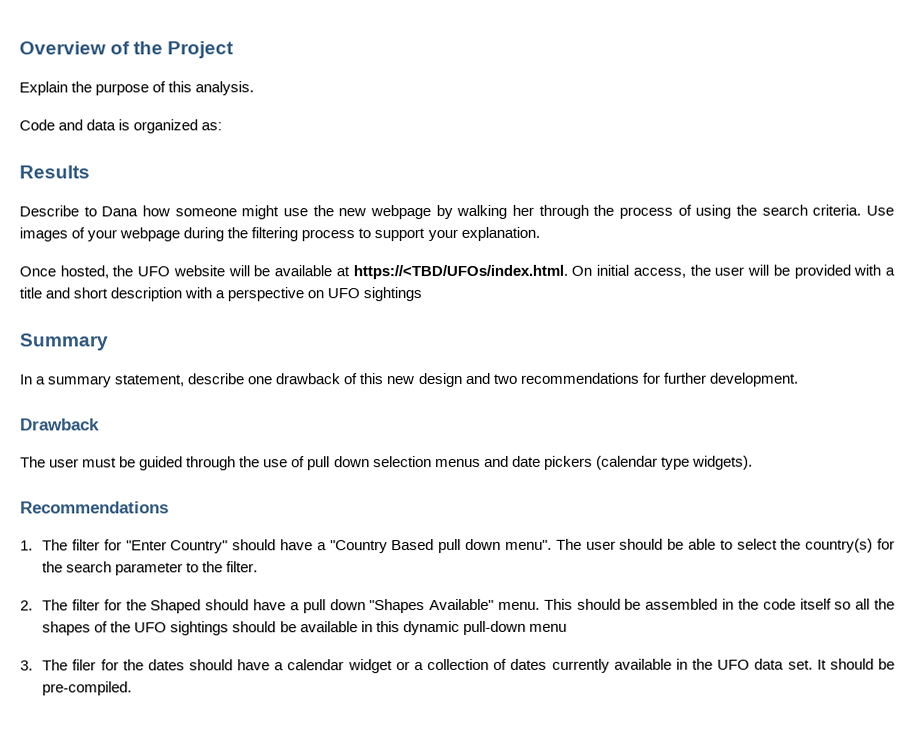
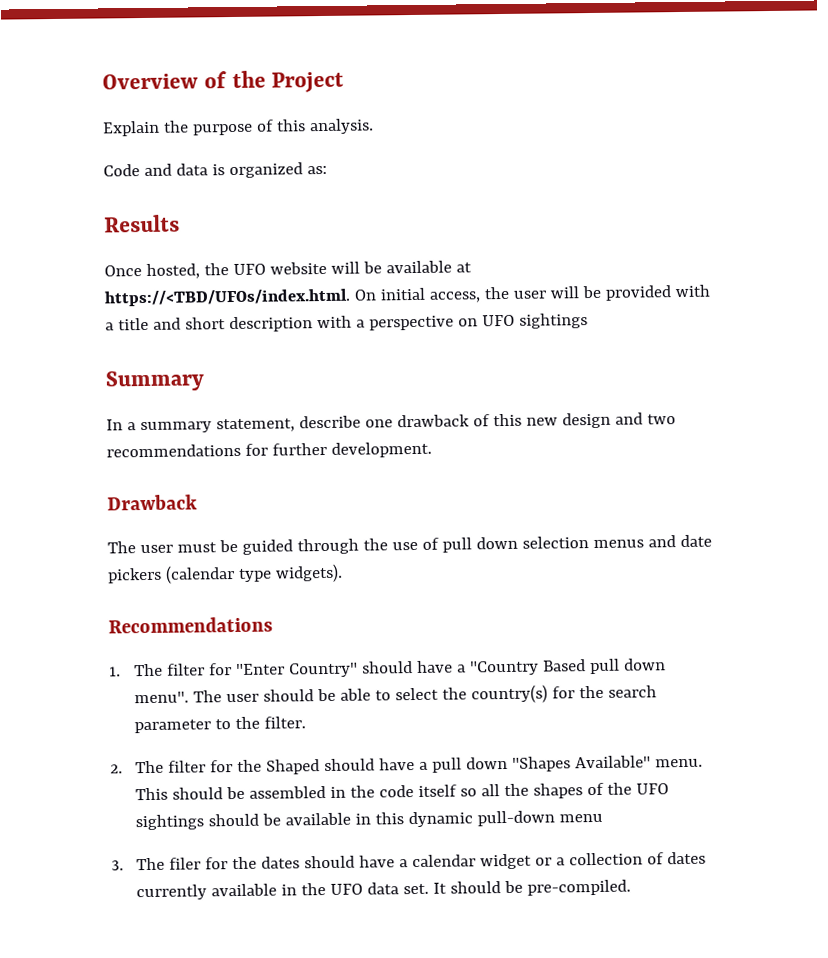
- Describe to Dana how someone might use the new webpage by walking her through the process of using the search criteria. Use images of your webpage during the filtering process to support your explanation.

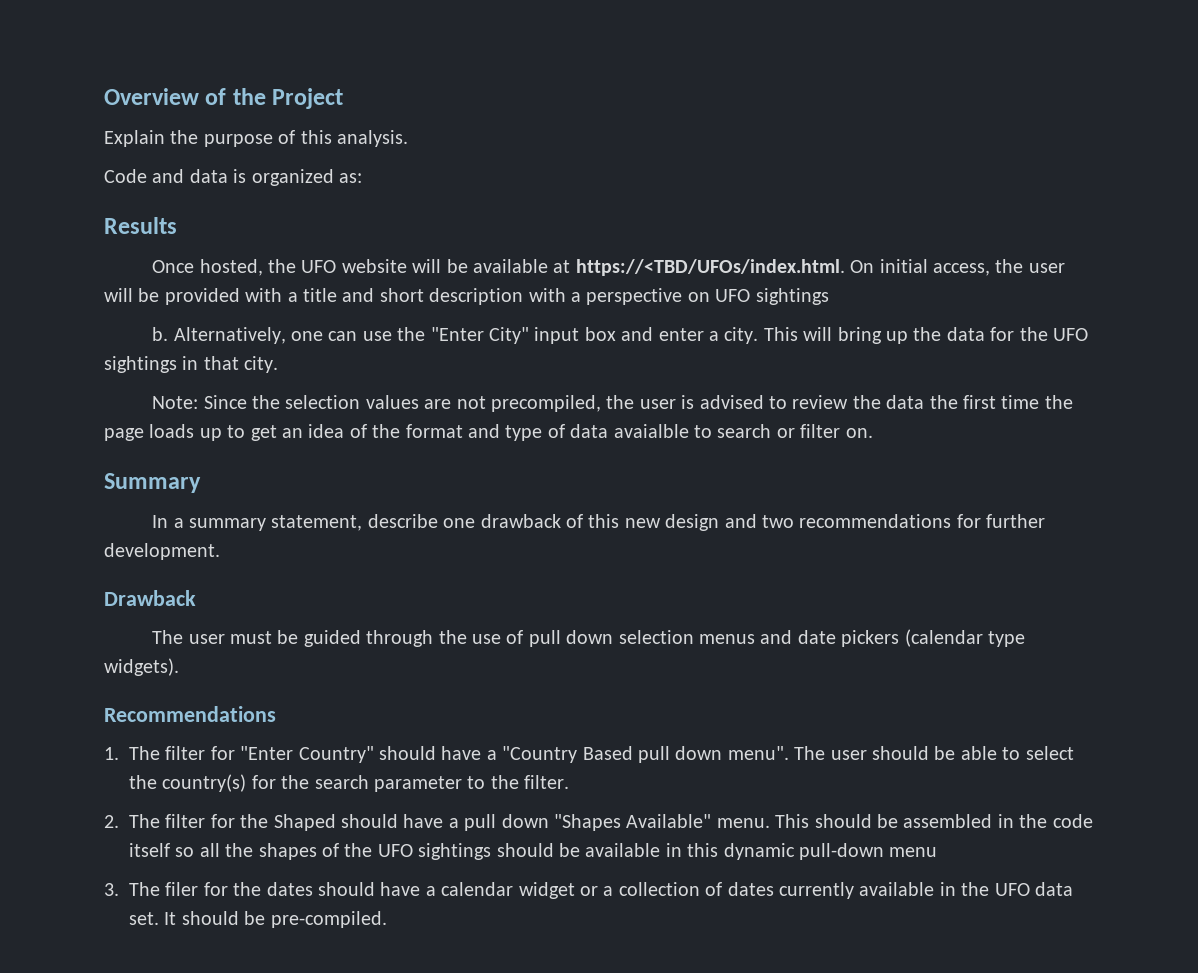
+ b. Alternatively, one can use the "Enter City" input box and enter a city. This will bring up the data for the UFO sightings in that city.
+ Note: Since the selection values are not precompiled, the user is advised to review the data the first time the page loads up to get an idea of the format and type of data avaialble to search or filter on.

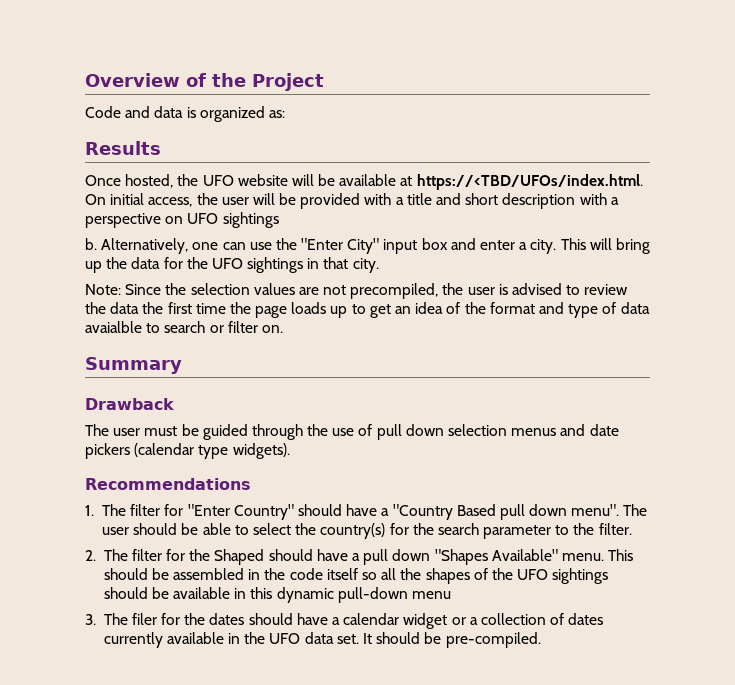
- Explain the purpose of this analysis.
- In a summary statement, describe one drawback of this new design and two recommendations for further development.

